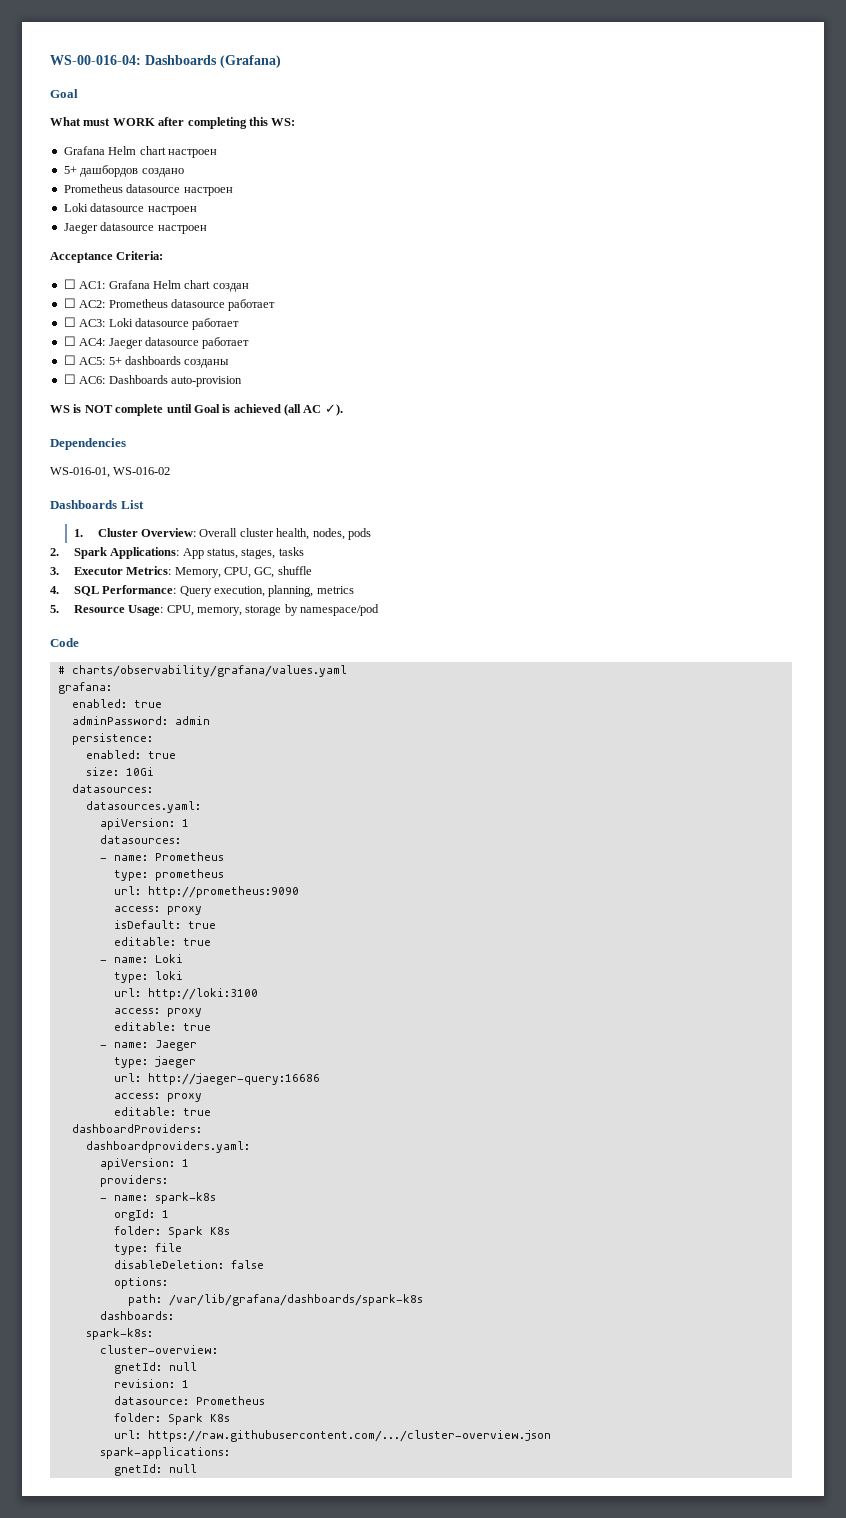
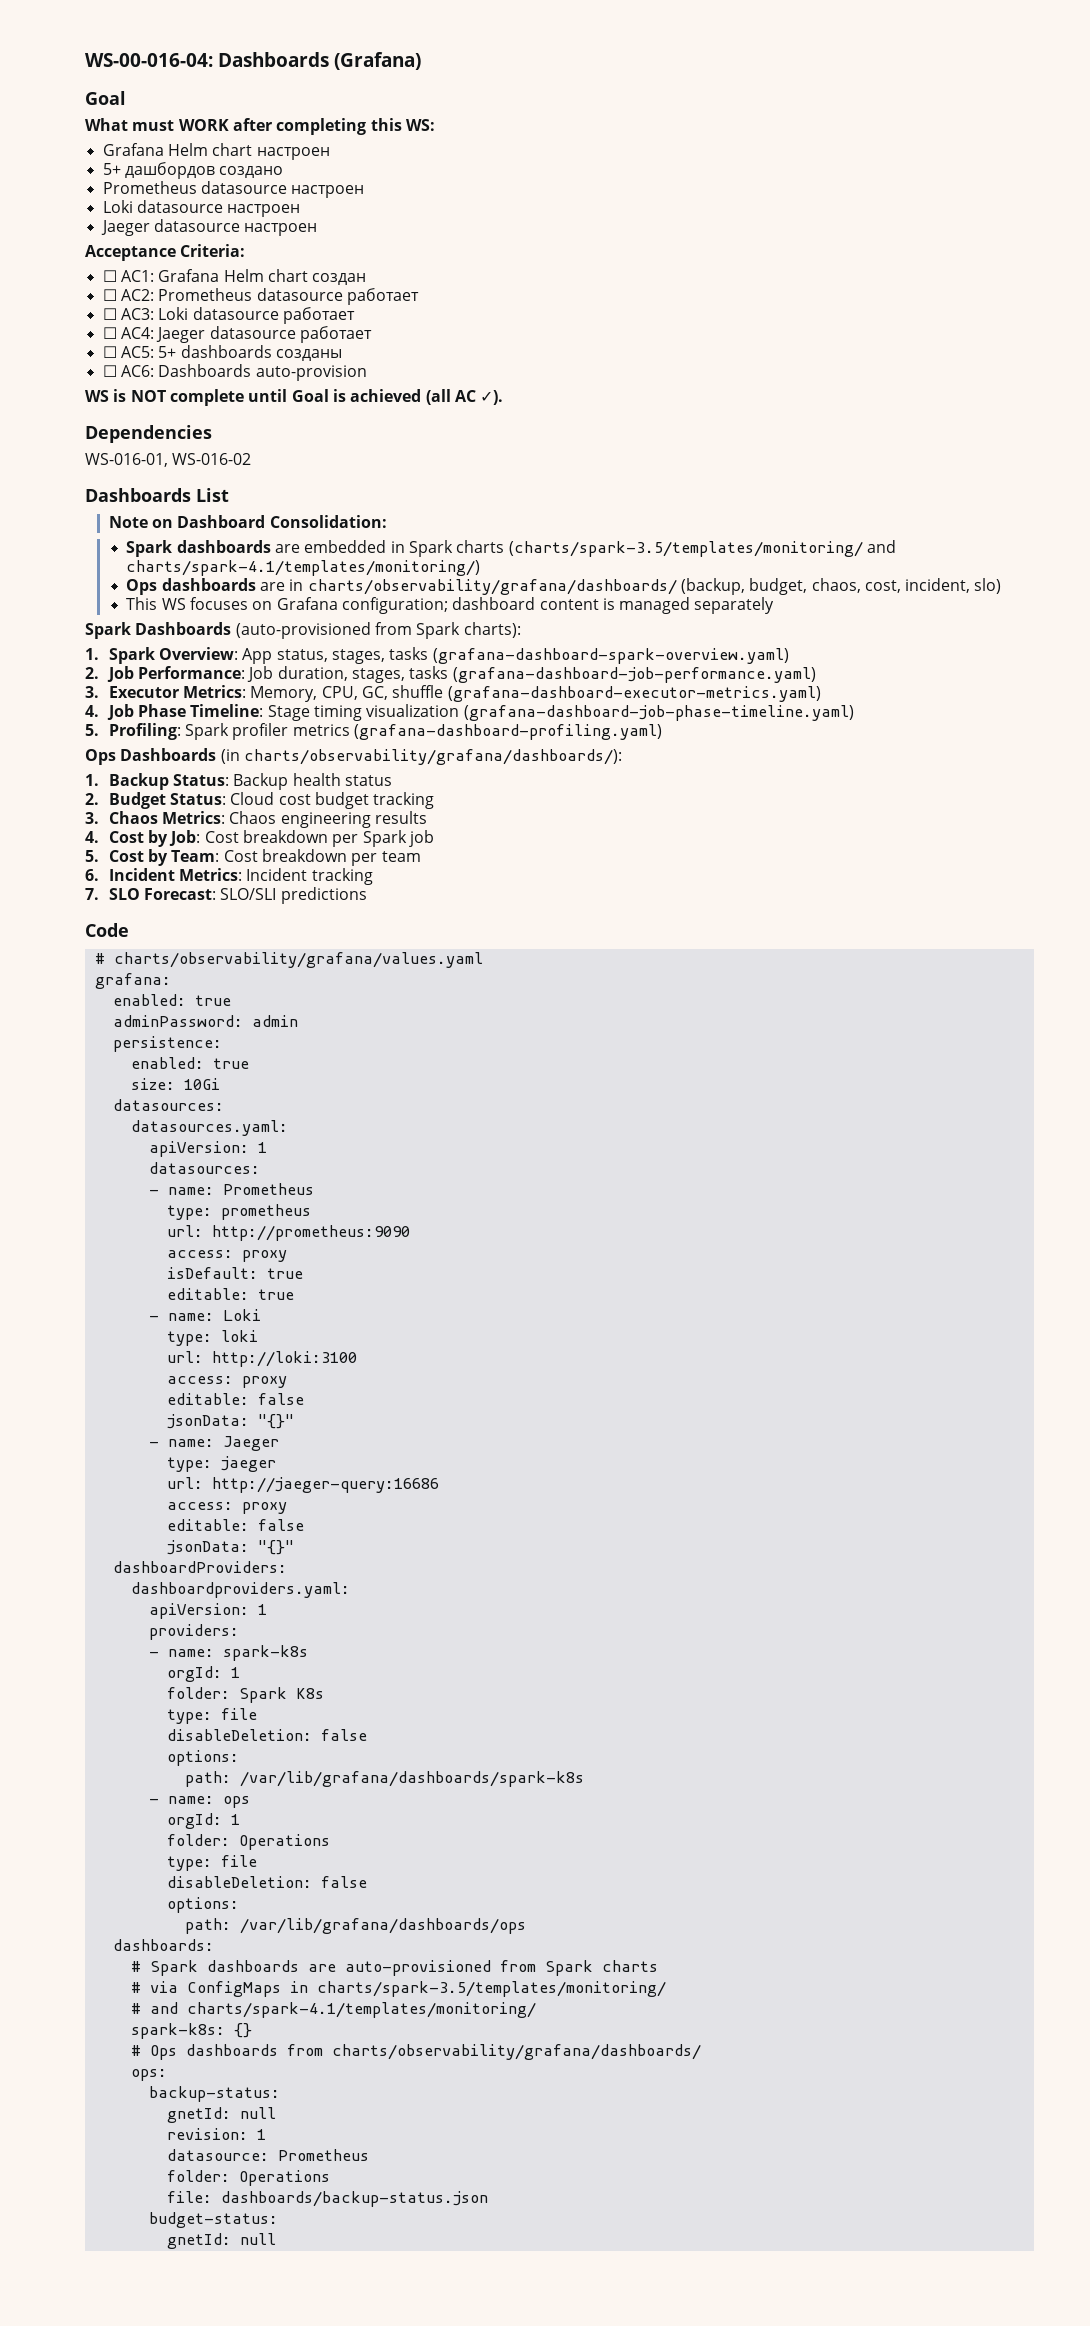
- 1. Cluster Overview: Overall cluster health, nodes, pods
- 2. Spark Applications: App status, stages, tasks
+ Note on Dashboard Consolidation:
+ Spark dashboards are embedded in Spark charts (charts/spark-3.5/templates/monitoring/ and charts/spark-4.1/templates/monitoring/)
+ Ops dashboards are in charts/observability/grafana/dashboards/ (backup, budget, chaos, cost, incident, slo)
+ This WS focuses on Grafana configuration; dashboard content is managed separately
+ Spark Dashboards (auto-provisioned from Spark charts):
+ 1. Spark Overview: App status, stages, tasks (grafana-dashboard-spark-overview.yaml)
+ 2. Job Performance: Job duration, stages, tasks (grafana-dashboard-job-performance.yaml)
- 3. Executor Metrics: Memory, CPU, GC, shuffle
- 4. SQL Performance: Query execution, planning, metrics
- 5. Resource Usage: CPU, memory, storage by namespace/pod
+ 3. Executor Metrics: Memory, CPU, GC, shuffle (grafana-dashboard-executor-metrics.yaml)
+ 4. Job Phase Timeline: Stage timing visualization (grafana-dashboard-job-phase-timeline.yaml)
+ 5. Profiling: Spark profiler metrics (grafana-dashboard-profiling.yaml)
+ Ops Dashboards (in charts/observability/grafana/dashboards/):
+ 1. Backup Status: Backup health status
+ 2. Budget Status: Cloud cost budget tracking
+ 3. Chaos Metrics: Chaos engineering results
+ 4. Cost by Job: Cost breakdown per Spark job
+ 5. Cost by Team: Cost breakdown per team
+ 6. Incident Metrics: Incident tracking
+ 7. SLO Forecast: SLO/SLI predictions
  url: http://loki:3100
  access: proxy
- editable: true
+ editable: false
+ jsonData: "{}"
  url: http://jaeger-query:16686
  access: proxy
- editable: true
+ editable: false
+ jsonData: "{}"
+ - name: ops
+ orgId: 1
+ folder: Operations
+ type: file
+ disableDeletion: false
+ options:
+ path: /var/lib/grafana/dashboards/ops
  dashboards:
- spark-k8s:
- cluster-overview:
+ # Spark dashboards are auto-provisioned from Spark charts
+ # via ConfigMaps in charts/spark-3.5/templates/monitoring/
+ # and charts/spark-4.1/templates/monitoring/
+ spark-k8s: {}
+ # Ops dashboards from charts/observability/grafana/dashboards/
+ ops:
+ backup-status:
  datasource: Prometheus
- folder: Spark K8s
- url: https://raw.githubusercontent.com/.../cluster-overview.json
- spark-applications:
+ folder: Operations
+ file: dashboards/backup-status.json
+ budget-status:

